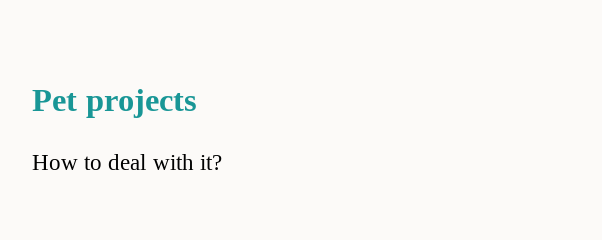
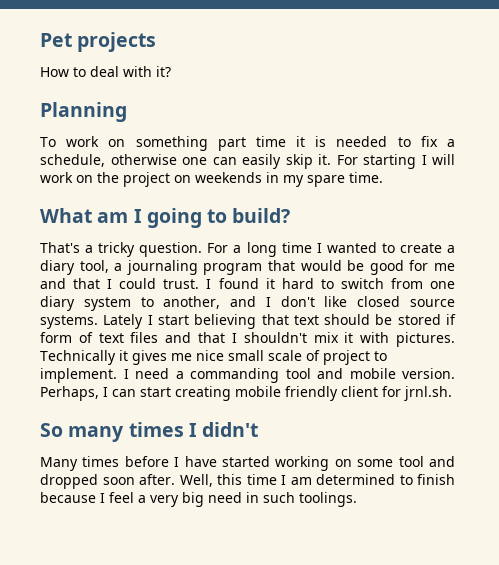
+ Planning
+ To work on something part time it is needed to fix a schedule, otherwise one can easily skip it. For starting I will work on the project on weekends in my spare time.
+ What am I going to build?
+ That's a tricky question. For a long time I wanted to create a diary tool, a journaling program that would be good for me and that I could trust. I found it hard to switch from one diary system to another, and I don't like closed source systems. Lately I start believing that text should be stored if form of text files and that I shouldn't mix it with pictures. Technically it gives me nice small scale of project to implement. I need a commanding tool and mobile version. Perhaps, I can start creating mobile friendly client for jrnl.sh.
+ So many times I didn't
+ Many times before I have started working on some tool and dropped soon after. Well, this time I am determined to finish because I feel a very big need in such toolings.

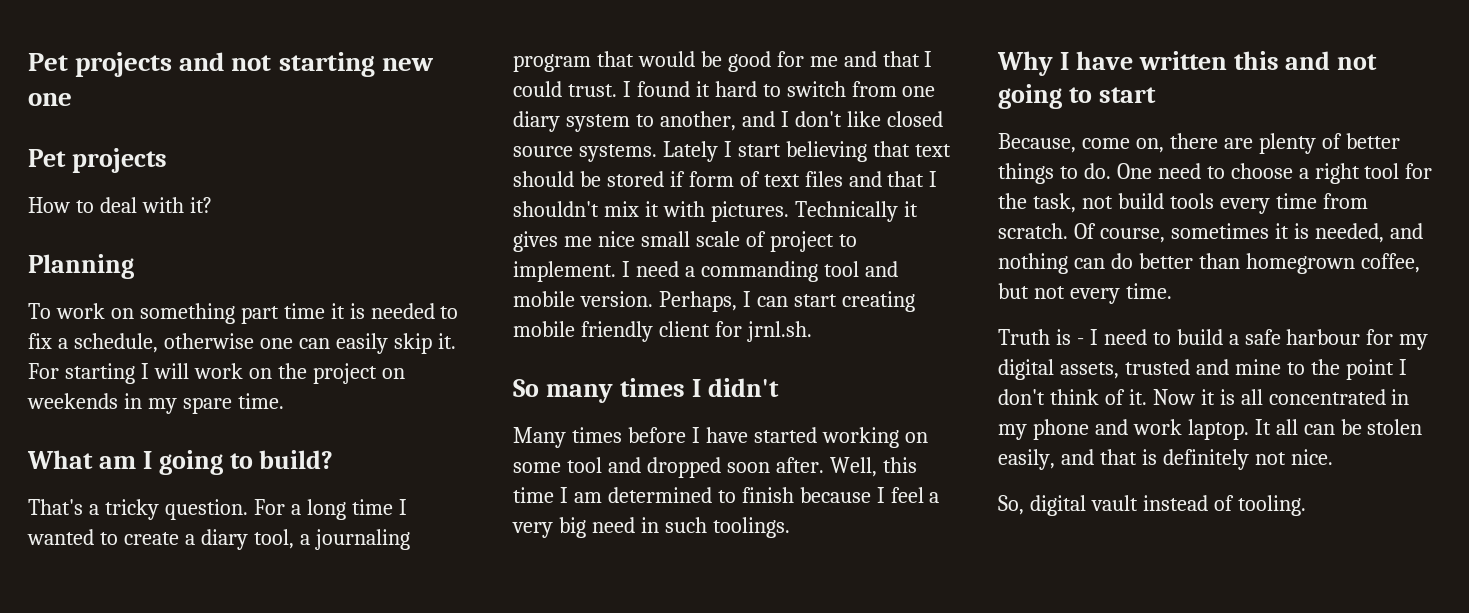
+ Pet projects and not starting new one
+ Why I have written this and not going to start
+ Because, come on, there are plenty of better things to do. One need to choose a right tool for the task, not build tools every time from scratch. Of course, sometimes it is needed, and nothing can do better than homegrown coffee, but not every time.
+ Truth is - I need to build a safe harbour for my digital assets, trusted and mine to the point I don't think of it. Now it is all concentrated in my phone and work laptop. It all can be stolen easily, and that is definitely not nice.
+ So, digital vault instead of tooling.

